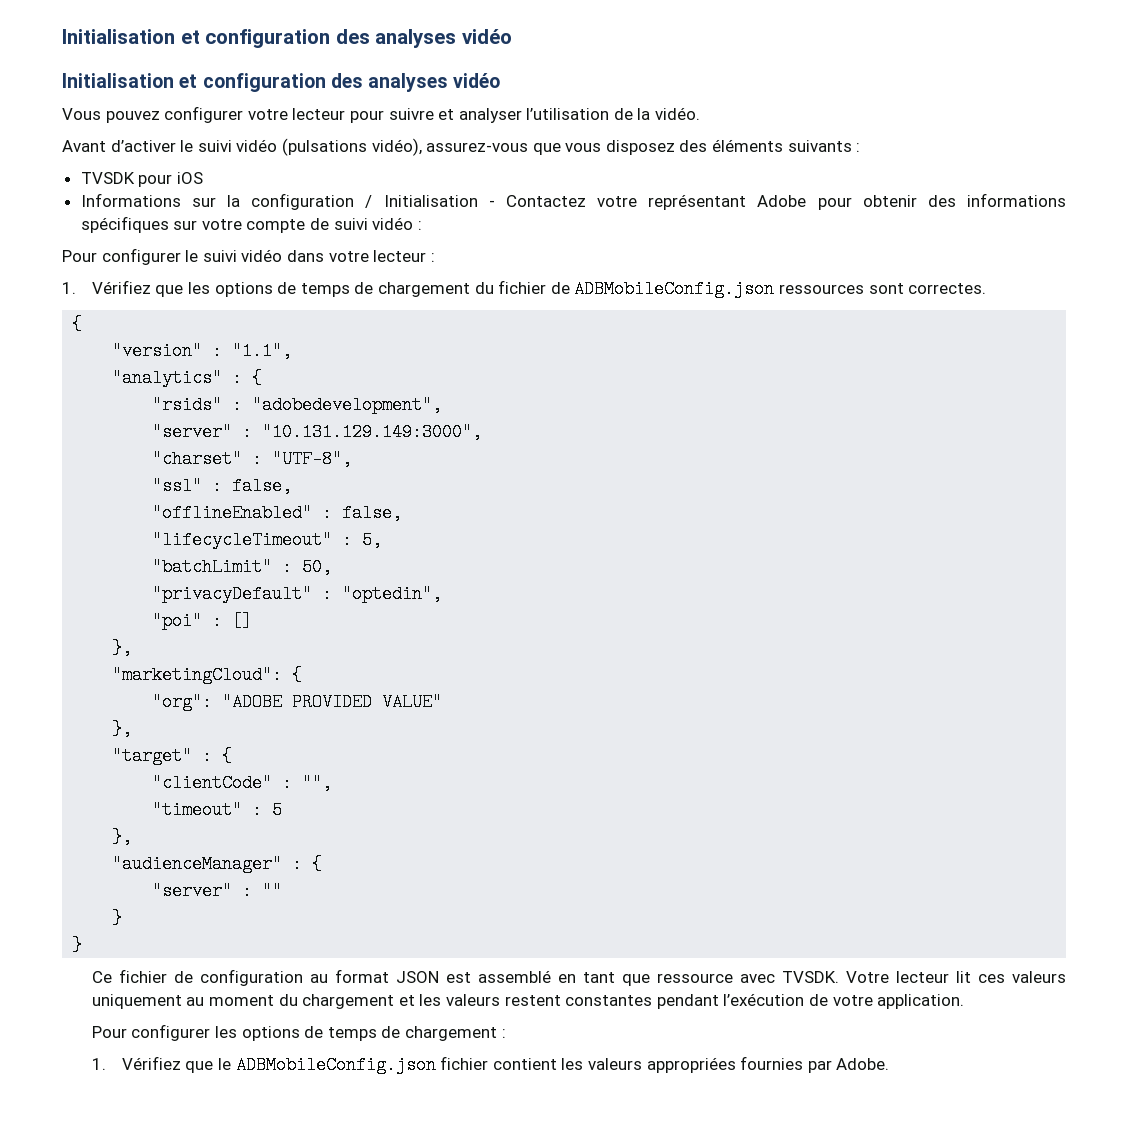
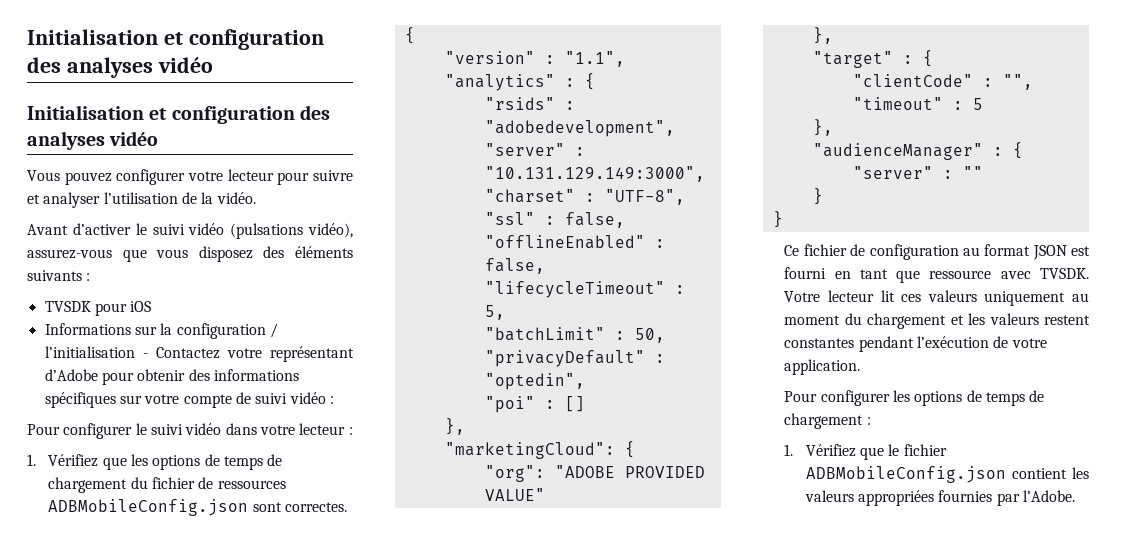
- Informations sur la configuration / Initialisation - Contactez votre représentant Adobe pour obtenir des informations spécifiques sur votre compte de suivi vidéo :
+ Informations sur la configuration / l’initialisation - Contactez votre représentant d’Adobe pour obtenir des informations spécifiques sur votre compte de suivi vidéo :
- 1. Vérifiez que les options de temps de chargement du fichier de ADBMobileConfig.json ressources sont correctes.
+ 1. Vérifiez que les options de temps de chargement du fichier de ressources ADBMobileConfig.json sont correctes.
- Ce fichier de configuration au format JSON est assemblé en tant que ressource avec TVSDK.
+ Ce fichier de configuration au format JSON est fourni en tant que ressource avec TVSDK.
- 1. Vérifiez que le ADBMobileConfig.json fichier contient les valeurs appropriées fournies par Adobe.
+ 1. Vérifiez que le fichier ADBMobileConfig.json contient les valeurs appropriées fournies par l’Adobe.

